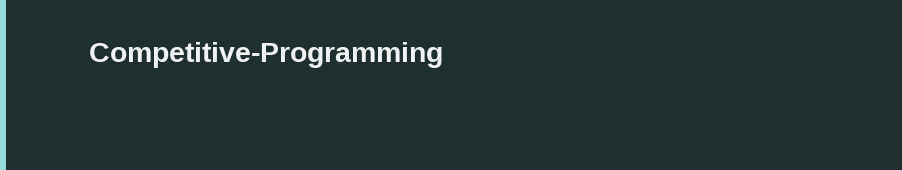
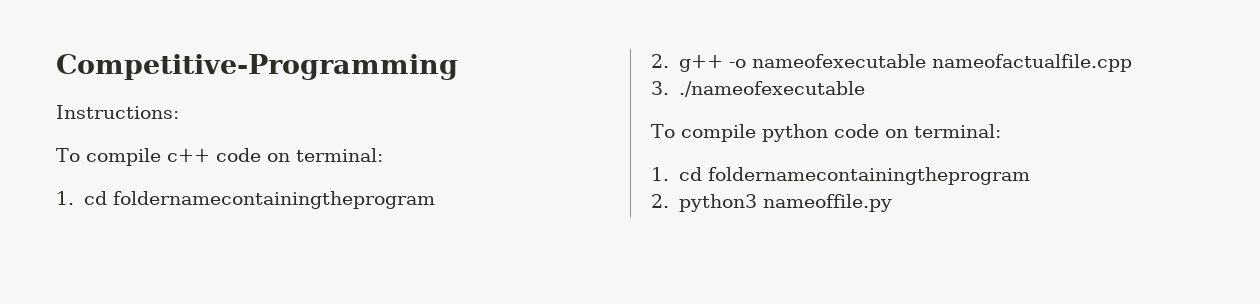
+ Instructions:
+ To compile c++ code on terminal:
+ 1. cd foldernamecontainingtheprogram
+ 2. g++ -o nameofexecutable nameofactualfile.cpp
+ 3. ./nameofexecutable
+ To compile python code on terminal:
+ 1. cd foldernamecontainingtheprogram
+ 2. python3 nameoffile.py

